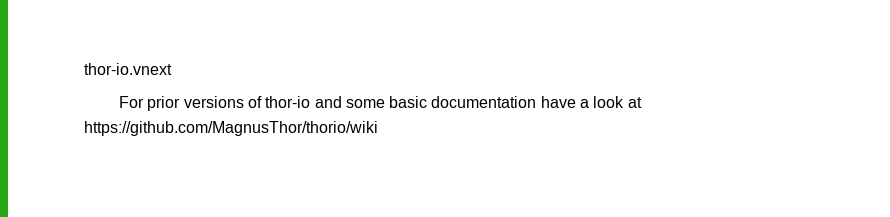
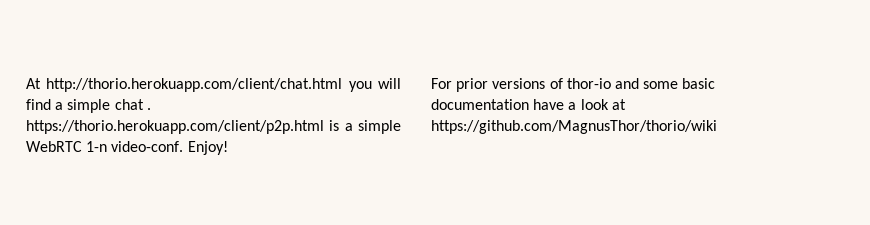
- thor-io.vnext
+ At http://thorio.herokuapp.com/client/chat.html you will find a simple chat . https://thorio.herokuapp.com/client/p2p.html is a simple WebRTC 1-n video-conf. Enjoy!

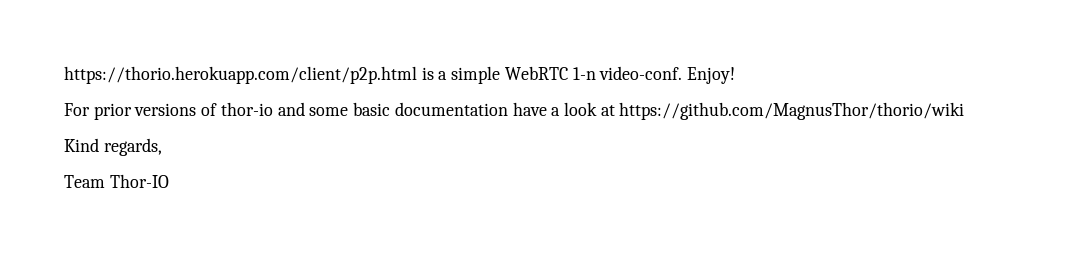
- At http://thorio.herokuapp.com/client/chat.html you will find a simple chat . https://thorio.herokuapp.com/client/p2p.html is a simple WebRTC 1-n video-conf.
+ https://thorio.herokuapp.com/client/p2p.html is a simple WebRTC 1-n video-conf.
+ Kind regards,
+ Team Thor-IO

